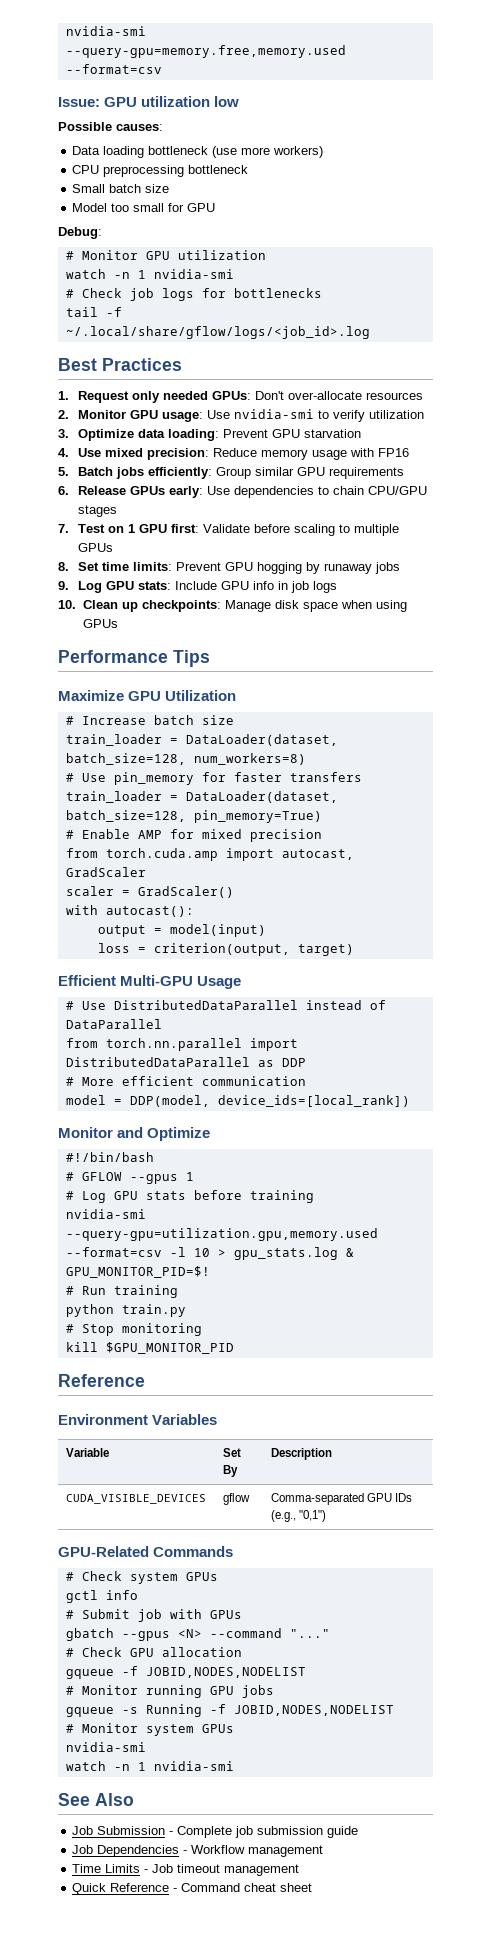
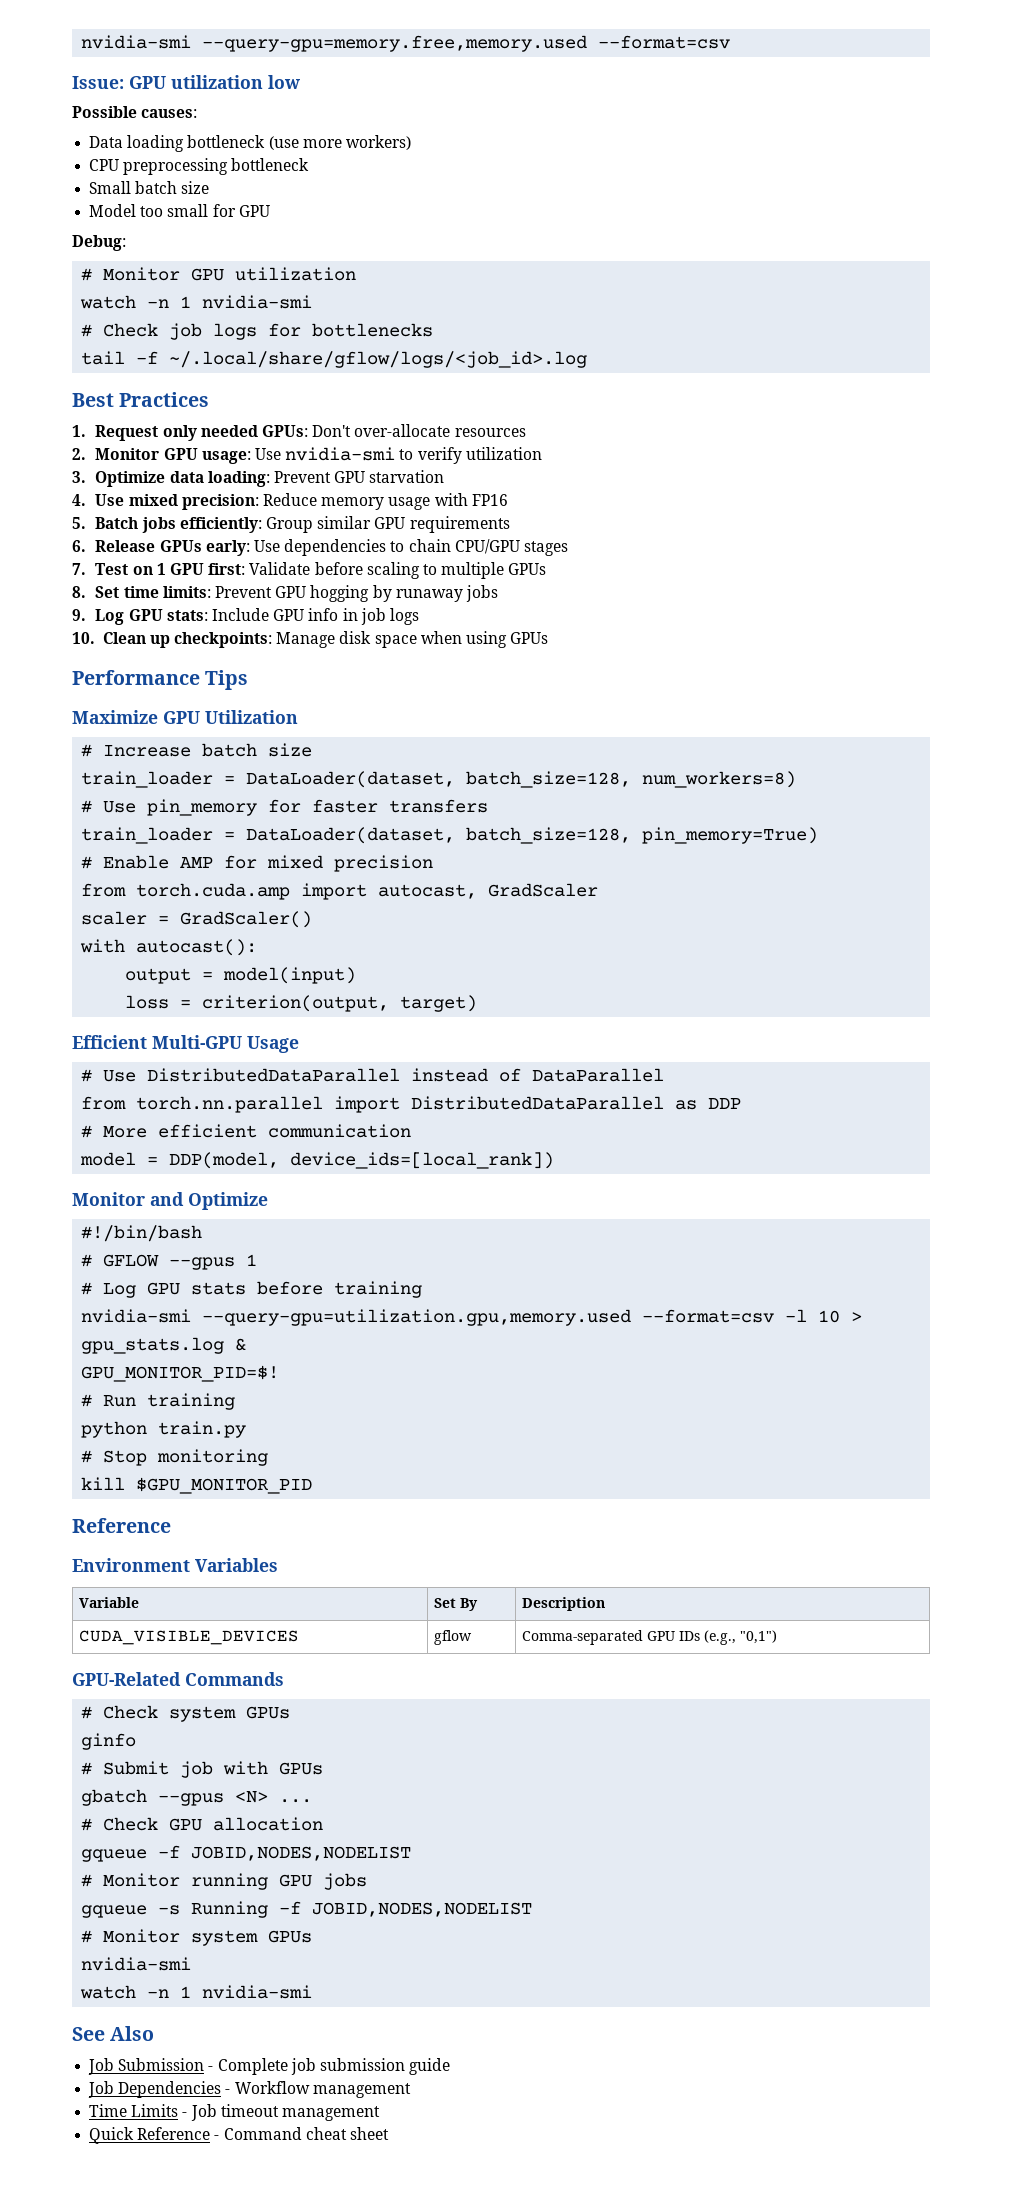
- gctl info
+ ginfo
- gbatch --gpus <N> --command "..."
+ gbatch --gpus <N> ...

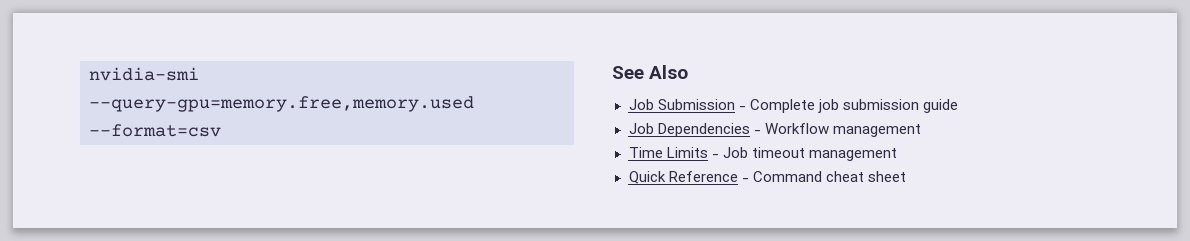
- Issue: GPU utilization low
- Possible causes:
- Data loading bottleneck (use more workers)
- CPU preprocessing bottleneck
- Small batch size
- Model too small for GPU
- Debug:
- # Monitor GPU utilization
- watch -n 1 nvidia-smi
- # Check job logs for bottlenecks
- tail -f ~/.local/share/gflow/logs/<job_id>.log
- Best Practices
- 1. Request only needed GPUs: Don't over-allocate resources
- 2. Monitor GPU usage: Use nvidia-smi to verify utilization
- 3. Optimize data loading: Prevent GPU starvation
- 4. Use mixed precision: Reduce memory usage with FP16
- 5. Batch jobs efficiently: Group similar GPU requirements
- 6. Release GPUs early: Use dependencies to chain CPU/GPU stages
- 7. Test on 1 GPU first: Validate before scaling to multiple GPUs
- 8. Set time limits: Prevent GPU hogging by runaway jobs
- 9. Log GPU stats: Include GPU info in job logs
- 10. Clean up checkpoints: Manage disk space when using GPUs
- Performance Tips
- Maximize GPU Utilization
- # Increase batch size
- train_loader = DataLoader(dataset, batch_size=128, num_workers=8)
- # Use pin_memory for faster transfers
- train_loader = DataLoader(dataset, batch_size=128, pin_memory=True)
- # Enable AMP for mixed precision
- from torch.cuda.amp import autocast, GradScaler
- scaler = GradScaler()
- with autocast():
- output = model(input)
- loss = criterion(output, target)
- Efficient Multi-GPU Usage
- # Use DistributedDataParallel instead of DataParallel
- from torch.nn.parallel import DistributedDataParallel as DDP
- # More efficient communication
- model = DDP(model, device_ids=[local_rank])
- Monitor and Optimize
- #!/bin/bash
- # GFLOW --gpus 1
- # Log GPU stats before training
- nvidia-smi --query-gpu=utilization.gpu,memory.used --format=csv -l 10 > gpu_stats.log &
- GPU_MONITOR_PID=$!
- # Run training
- python train.py
- # Stop monitoring
- kill $GPU_MONITOR_PID
- Reference
- Environment Variables
- Variable | Set By | Description
- CUDA_VISIBLE_DEVICES | gflow | Comma-separated GPU IDs (e.g., "0,1")
- GPU-Related Commands
- # Check system GPUs
- ginfo
- # Submit job with GPUs
- gbatch --gpus <N> ...
- # Check GPU allocation
- gqueue -f JOBID,NODES,NODELIST
- # Monitor running GPU jobs
- gqueue -s Running -f JOBID,NODES,NODELIST
- # Monitor system GPUs
- nvidia-smi
- watch -n 1 nvidia-smi

